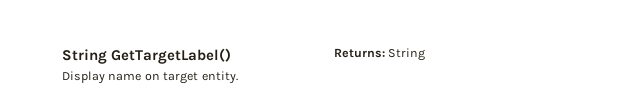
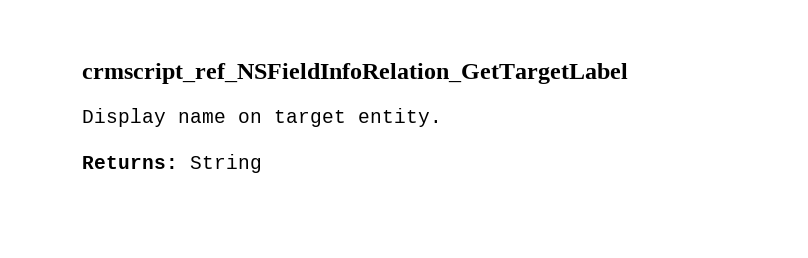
- String GetTargetLabel()
+ crmscript_ref_NSFieldInfoRelation_GetTargetLabel

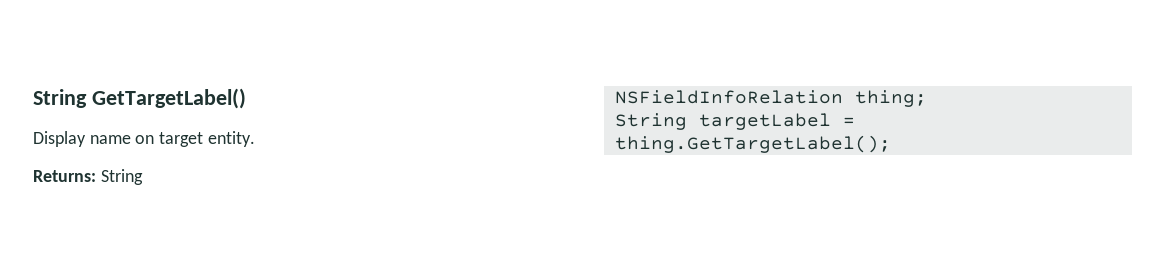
- crmscript_ref_NSFieldInfoRelation_GetTargetLabel
+ String GetTargetLabel()
+ NSFieldInfoRelation thing;
+ String targetLabel = thing.GetTargetLabel();

